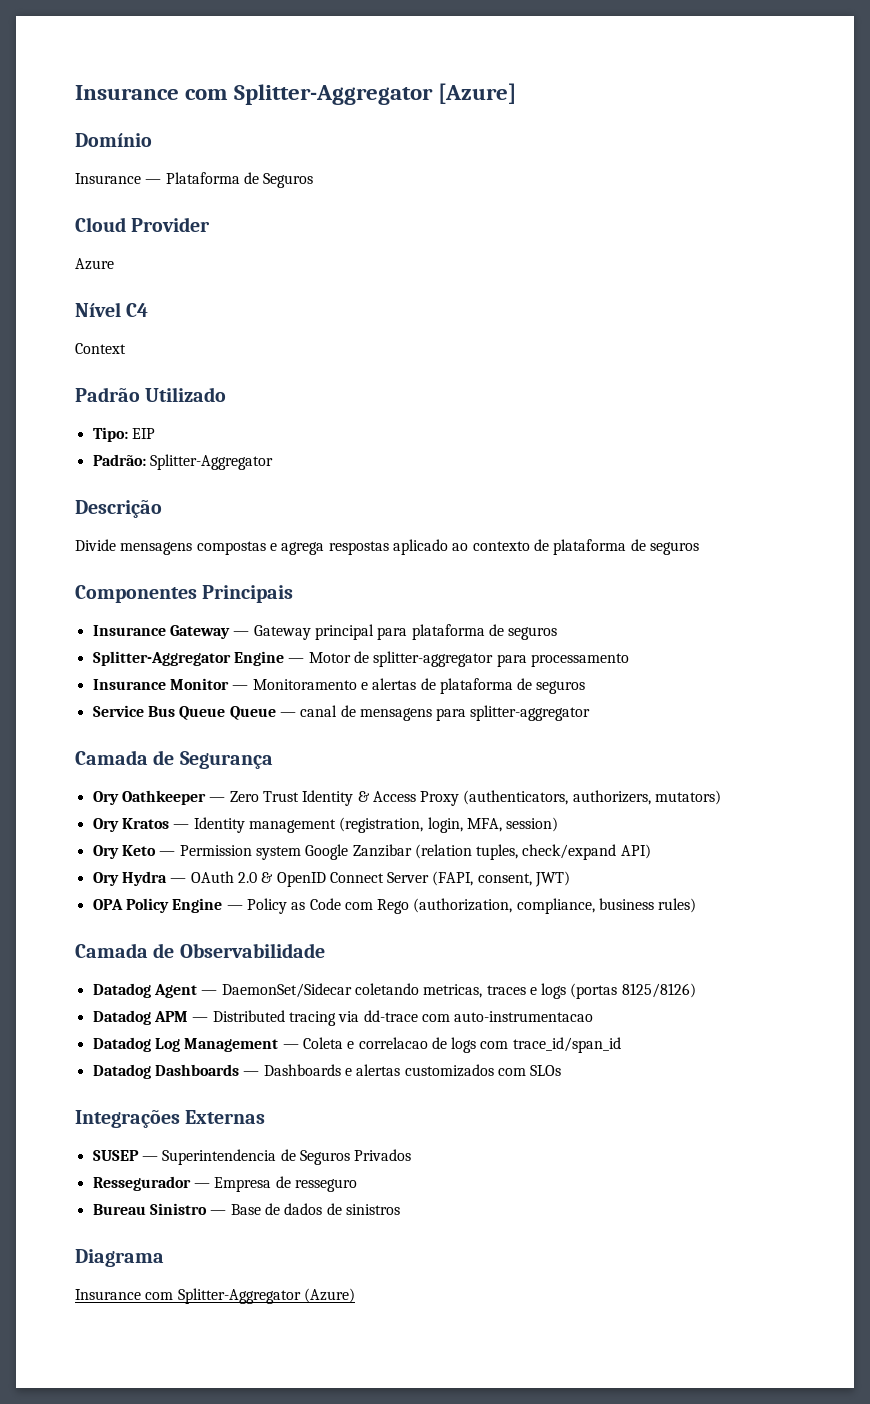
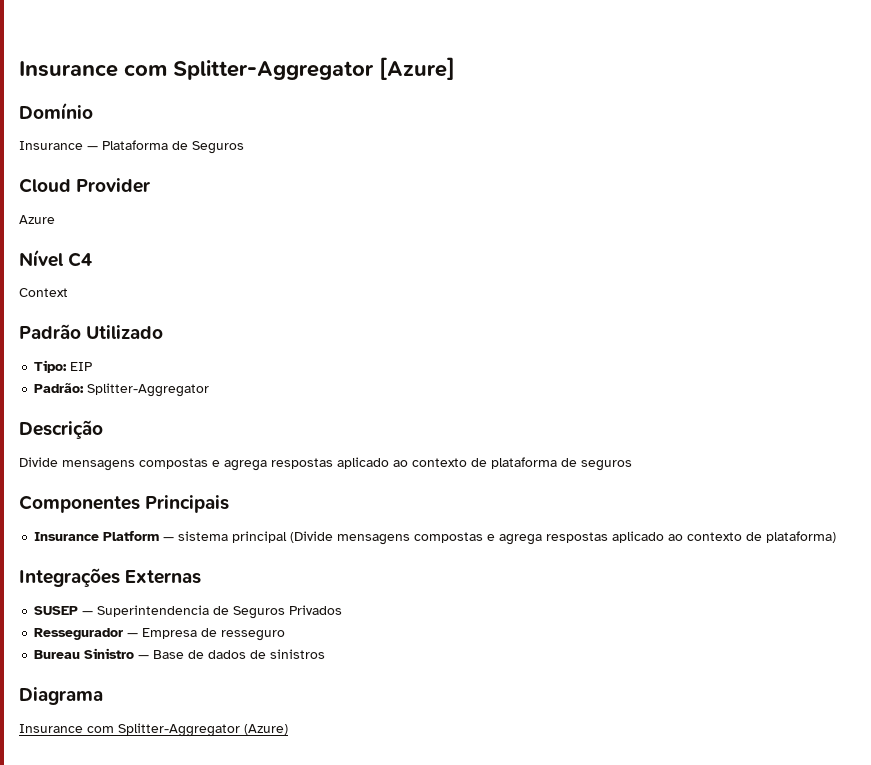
- Insurance Gateway — Gateway principal para plataforma de seguros
- Splitter-Aggregator Engine — Motor de splitter-aggregator para processamento
- Insurance Monitor — Monitoramento e alertas de plataforma de seguros
- Service Bus Queue Queue — canal de mensagens para splitter-aggregator
- Camada de Segurança
- Ory Oathkeeper — Zero Trust Identity & Access Proxy (authenticators, authorizers, mutators)
- Ory Kratos — Identity management (registration, login, MFA, session)
- Ory Keto — Permission system Google Zanzibar (relation tuples, check/expand API)
- Ory Hydra — OAuth 2.0 & OpenID Connect Server (FAPI, consent, JWT)
- OPA Policy Engine — Policy as Code com Rego (authorization, compliance, business rules)
- Camada de Observabilidade
- Datadog Agent — DaemonSet/Sidecar coletando metricas, traces e logs (portas 8125/8126)
- Datadog APM — Distributed tracing via dd-trace com auto-instrumentacao
- Datadog Log Management — Coleta e correlacao de logs com trace_id/span_id
- Datadog Dashboards — Dashboards e alertas customizados com SLOs
+ Insurance Platform — sistema principal (Divide mensagens compostas e agrega respostas aplicado ao contexto de plataforma)

